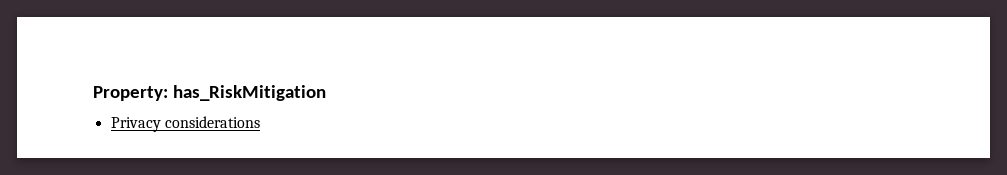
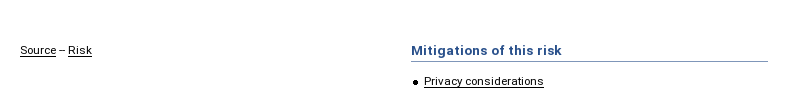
- Property: has_RiskMitigation
+ Source -- Risk
+ Mitigations of this risk

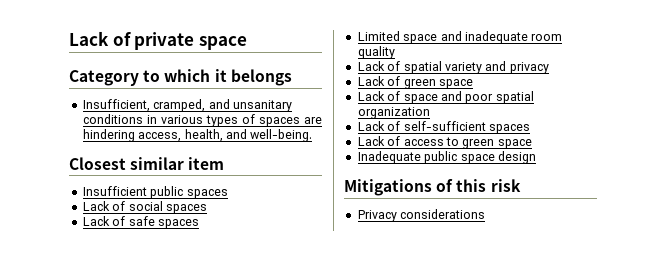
- Source -- Risk
+ Lack of private space
+ Category to which it belongs
+ Insufficient, cramped, and unsanitary conditions in various types of spaces are hindering access, health, and well-being.
+ Closest similar item
+ Insufficient public spaces
+ Lack of social spaces
+ Lack of safe spaces
+ Limited space and inadequate room quality
+ Lack of spatial variety and privacy
+ Lack of green space
+ Lack of space and poor spatial organization
+ Lack of self-sufficient spaces
+ Lack of access to green space
+ Inadequate public space design

